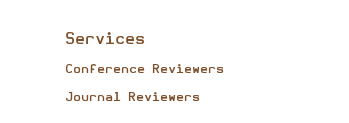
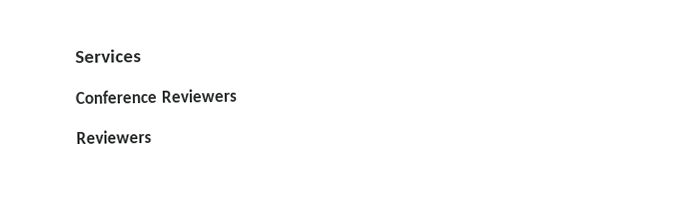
  Conference Reviewers
- Journal Reviewers
+ Reviewers

